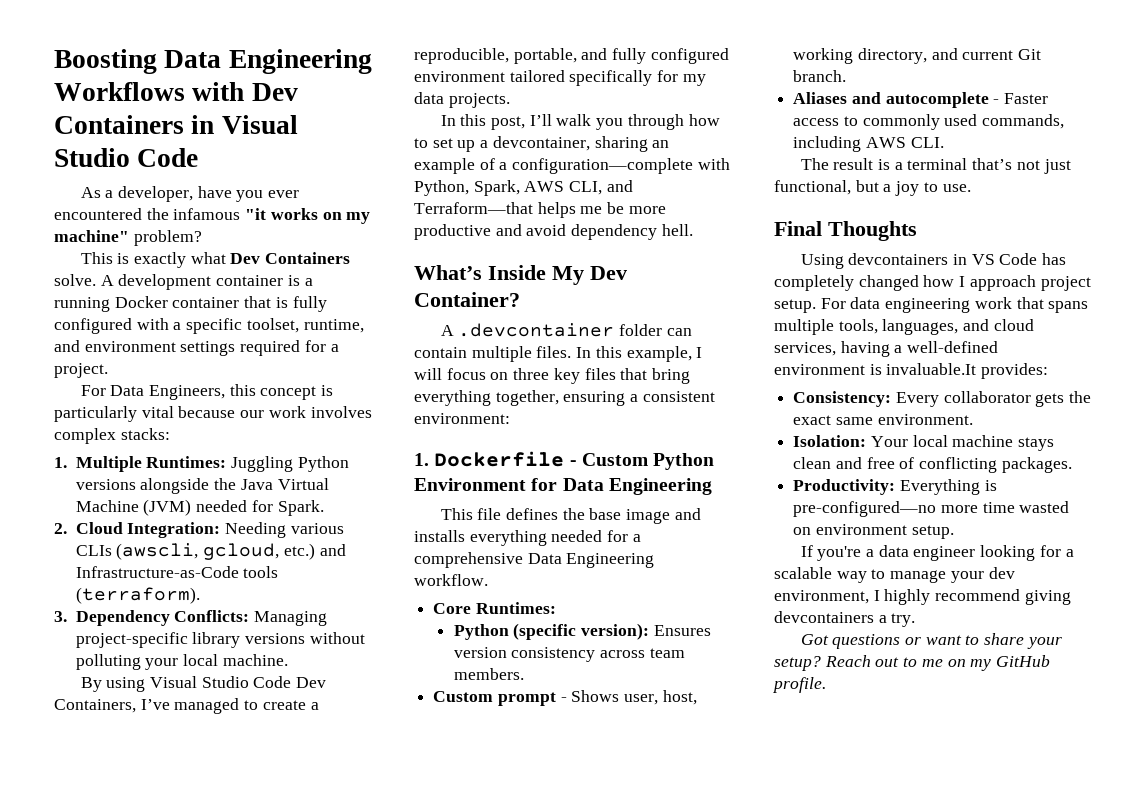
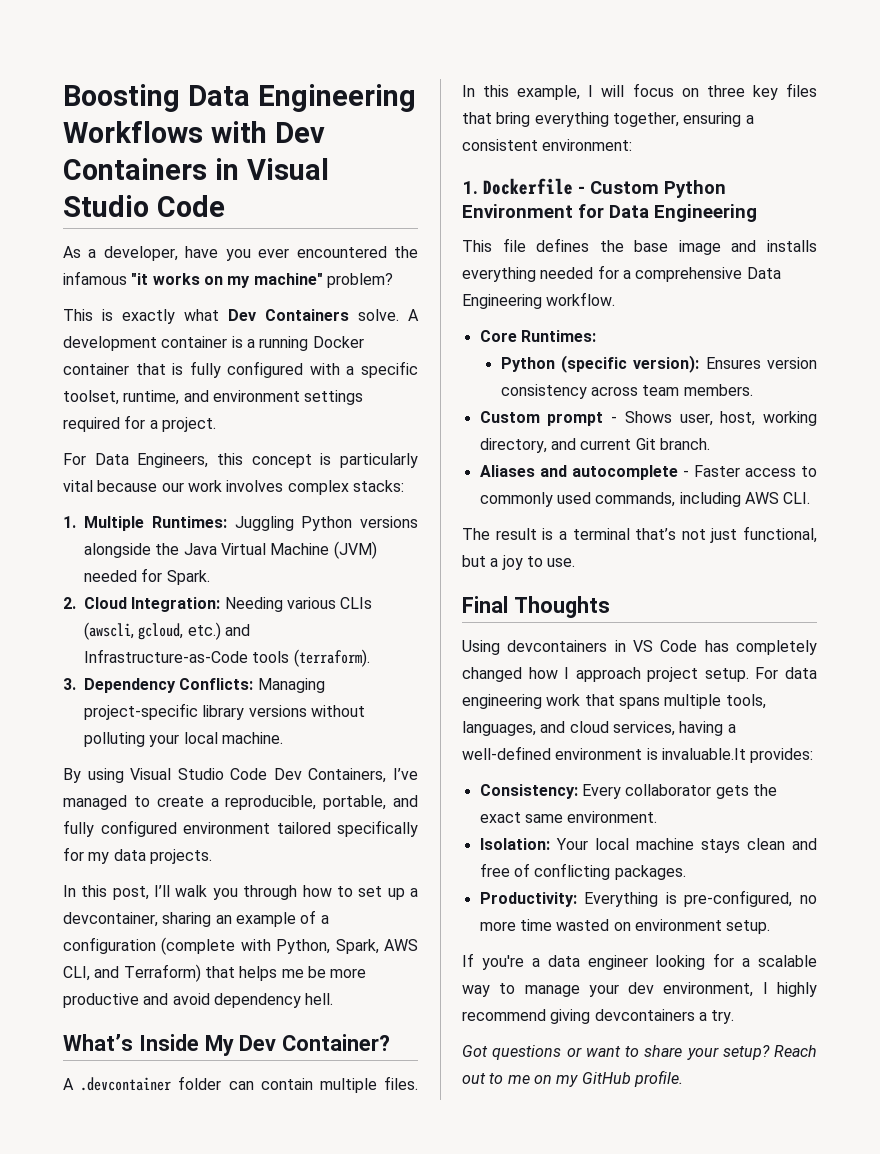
- In this post, I’ll walk you through how to set up a devcontainer, sharing an example of a configuration—complete with Python, Spark, AWS CLI, and Terraform—that helps me be more productive and avoid dependency hell.
+ In this post, I’ll walk you through how to set up a devcontainer, sharing an example of a configuration (complete with Python, Spark, AWS CLI, and Terraform) that helps me be more productive and avoid dependency hell.
- Productivity: Everything is pre-configured—no more time wasted on environment setup.
+ Productivity: Everything is pre-configured, no more time wasted on environment setup.

